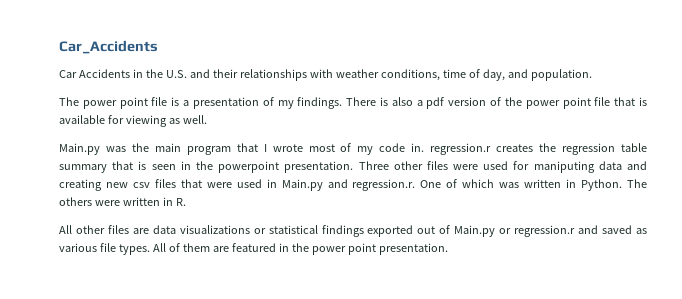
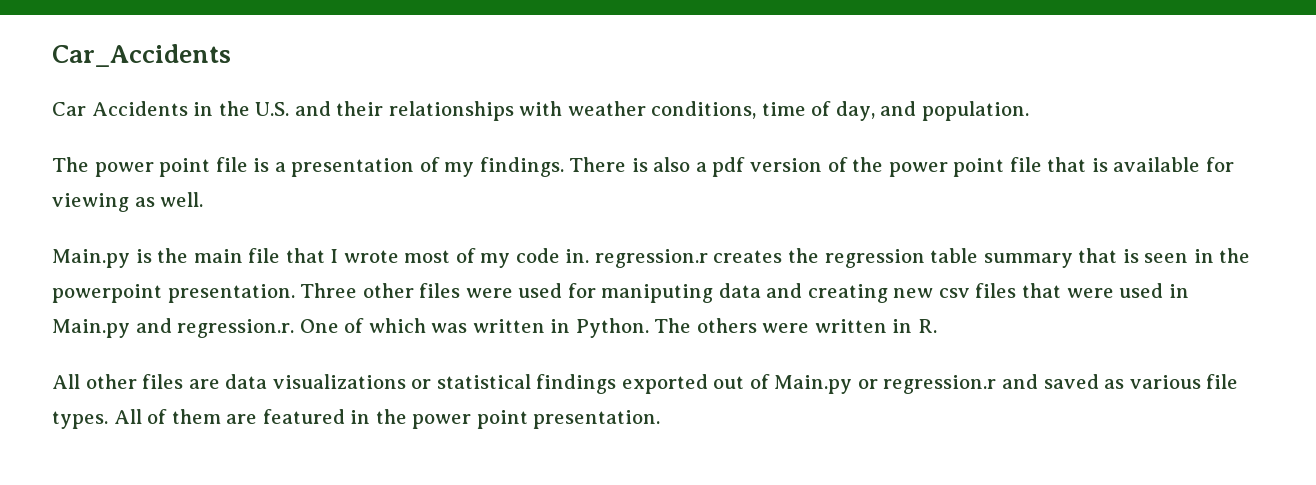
- Main.py was the main program that I wrote most of my code in. regression.r creates the regression table summary that is seen in the powerpoint presentation.
+ Main.py is the main file that I wrote most of my code in. regression.r creates the regression table summary that is seen in the powerpoint presentation.

